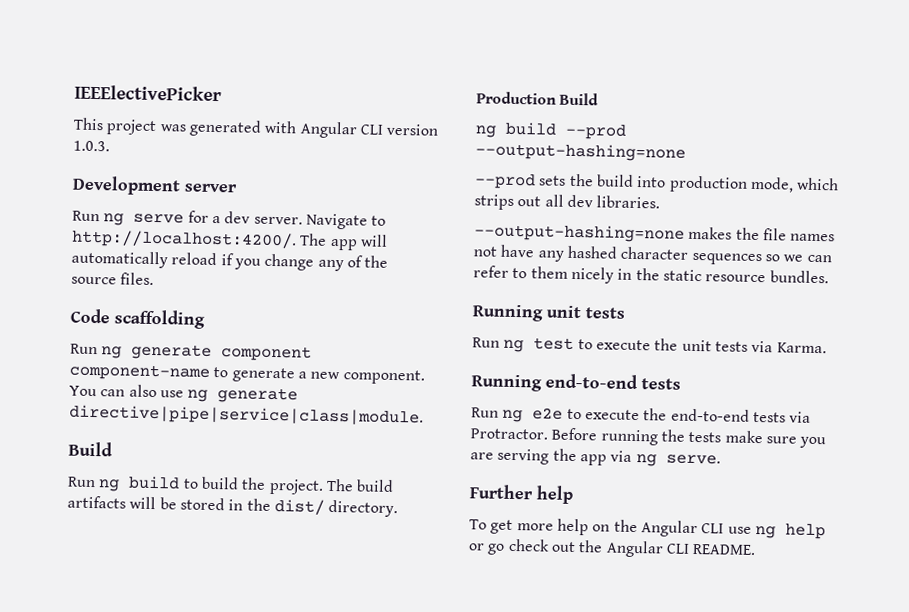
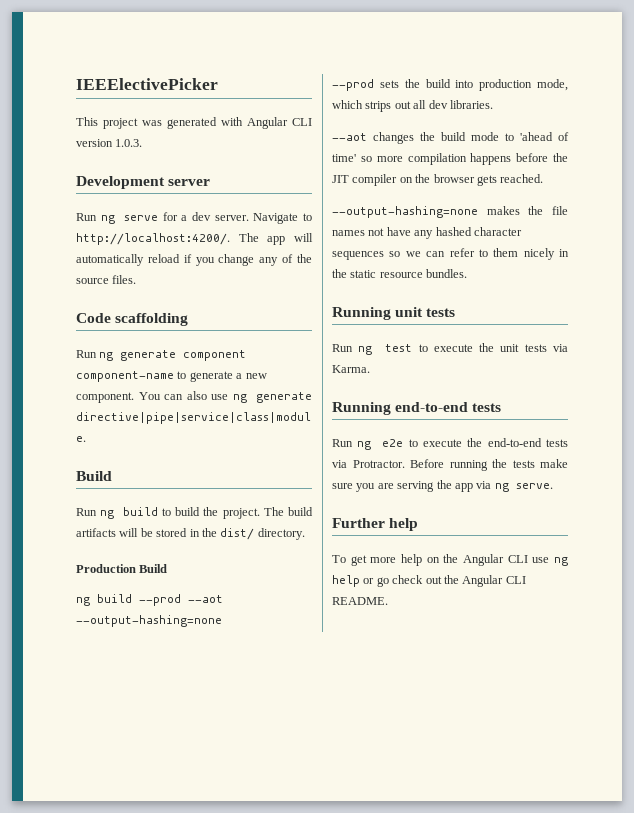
- ng build --prod --output-hashing=none
+ ng build --prod --aot --output-hashing=none
+ --aot changes the build mode to 'ahead of time' so more compilation happens before the JIT compiler on the browser gets reached.

